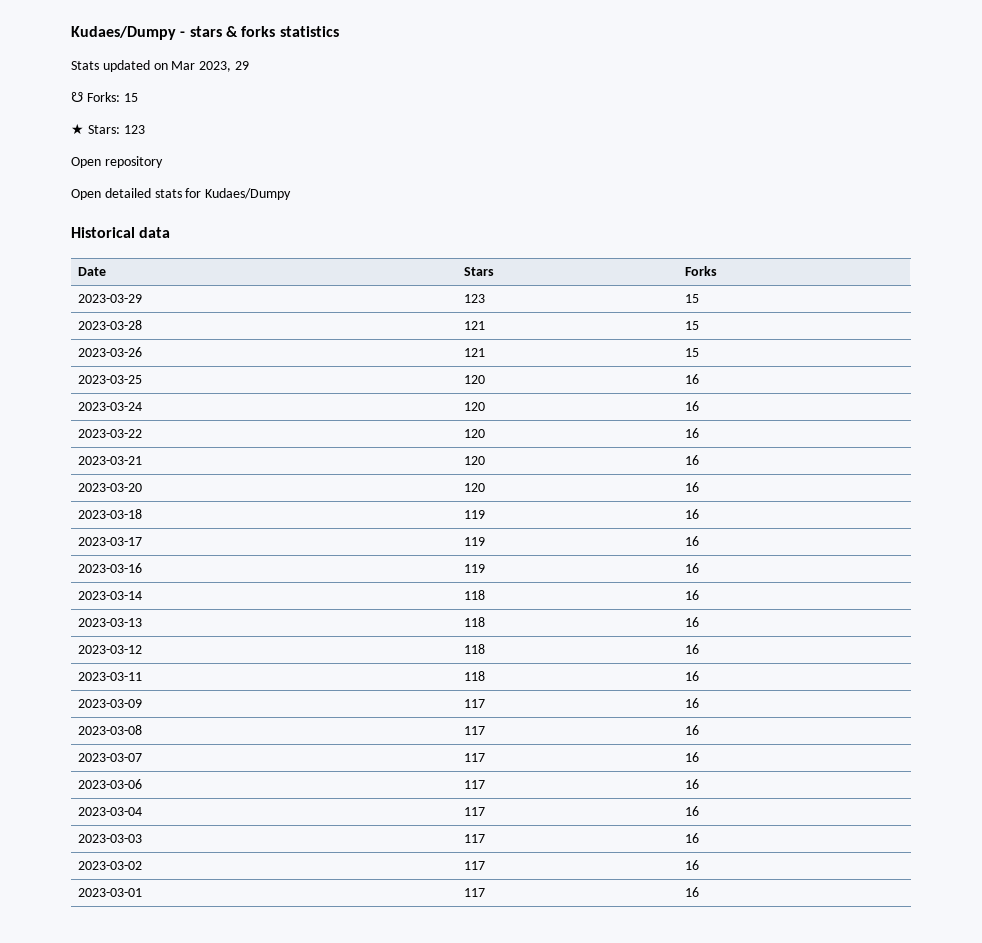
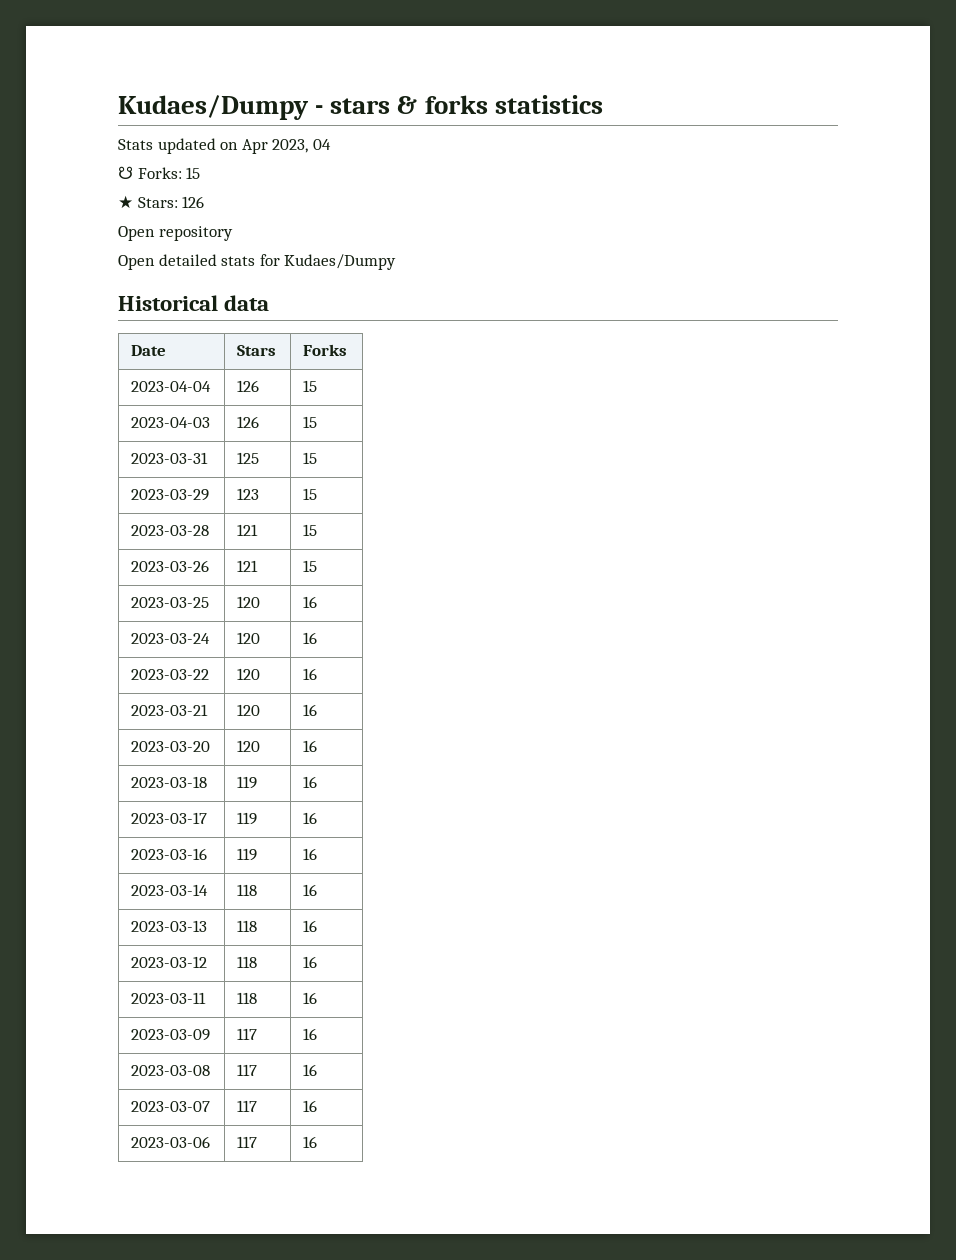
- Stats updated on Mar 2023, 29
+ Stats updated on Apr 2023, 04
- ★ Stars: 123
+ ★ Stars: 126
+ 2023-04-04 | 126 | 15
+ 2023-04-03 | 126 | 15
+ 2023-03-31 | 125 | 15
- 2023-03-04 | 117 | 16
- 2023-03-03 | 117 | 16
- 2023-03-02 | 117 | 16
- 2023-03-01 | 117 | 16

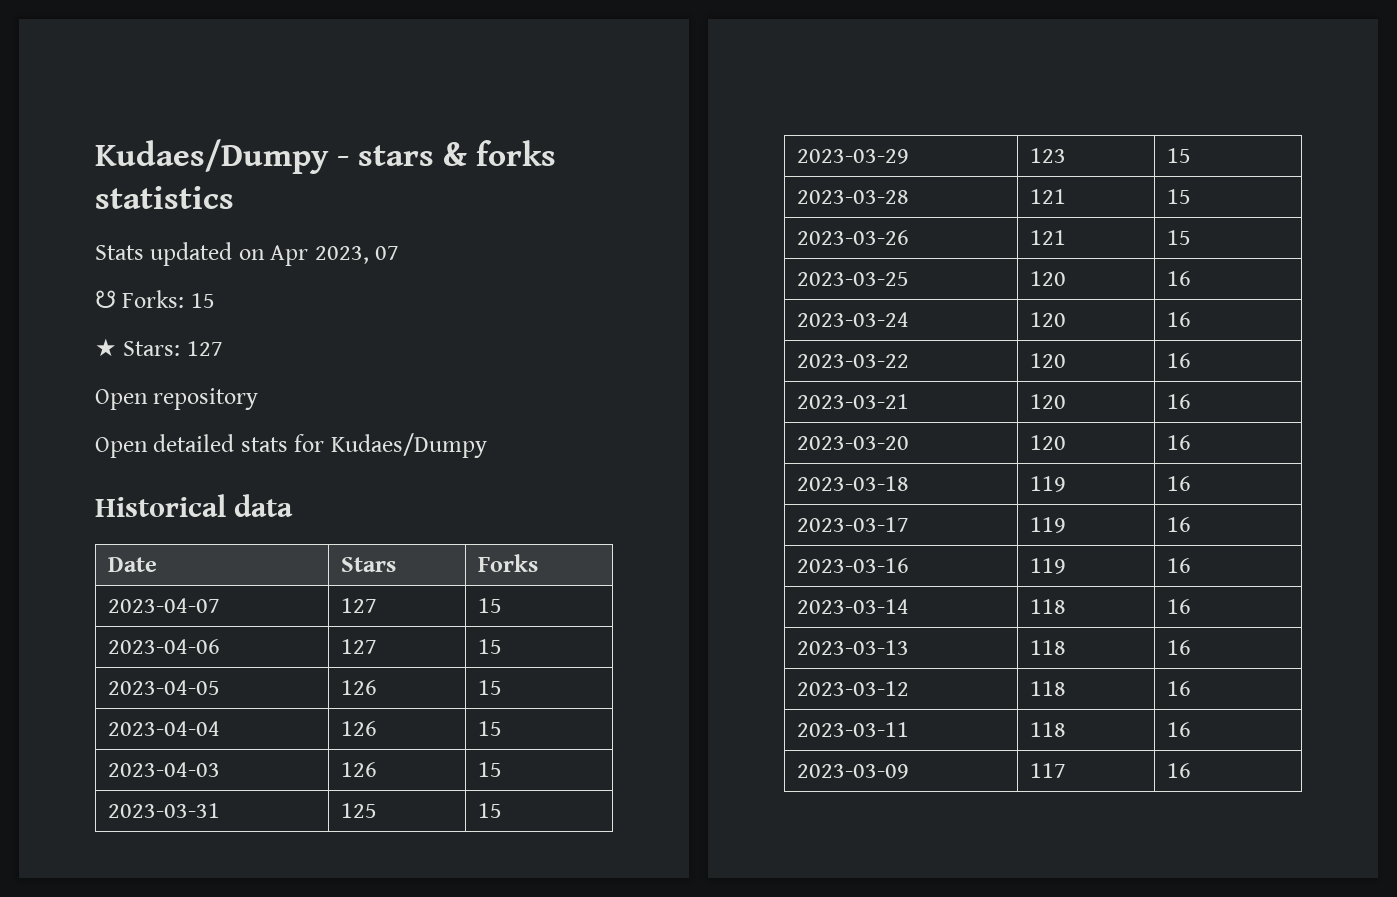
- Stats updated on Apr 2023, 04
+ Stats updated on Apr 2023, 07
- ★ Stars: 126
+ ★ Stars: 127
+ 2023-04-07 | 127 | 15
+ 2023-04-06 | 127 | 15
+ 2023-04-05 | 126 | 15
- 2023-03-08 | 117 | 16
- 2023-03-07 | 117 | 16
- 2023-03-06 | 117 | 16

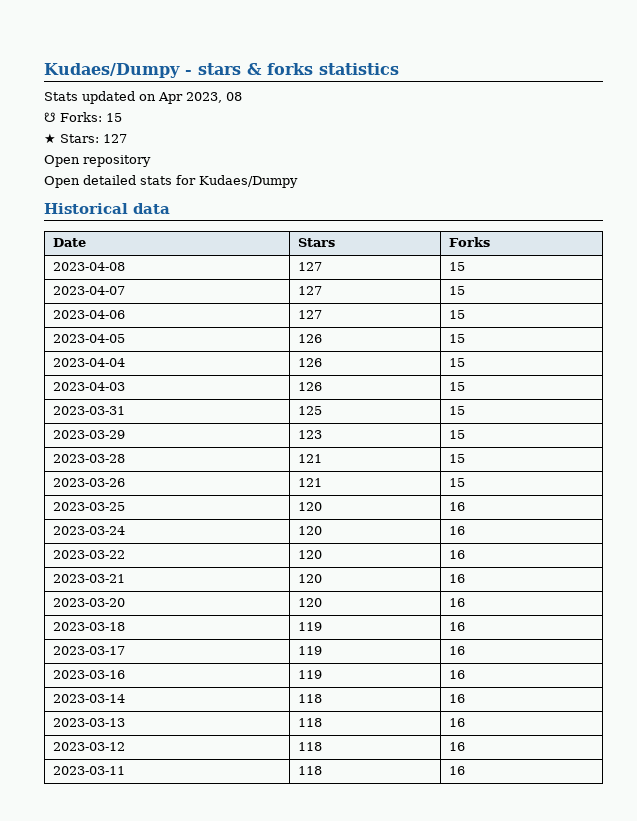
- Stats updated on Apr 2023, 07
+ Stats updated on Apr 2023, 08
+ 2023-04-08 | 127 | 15
- 2023-03-09 | 117 | 16

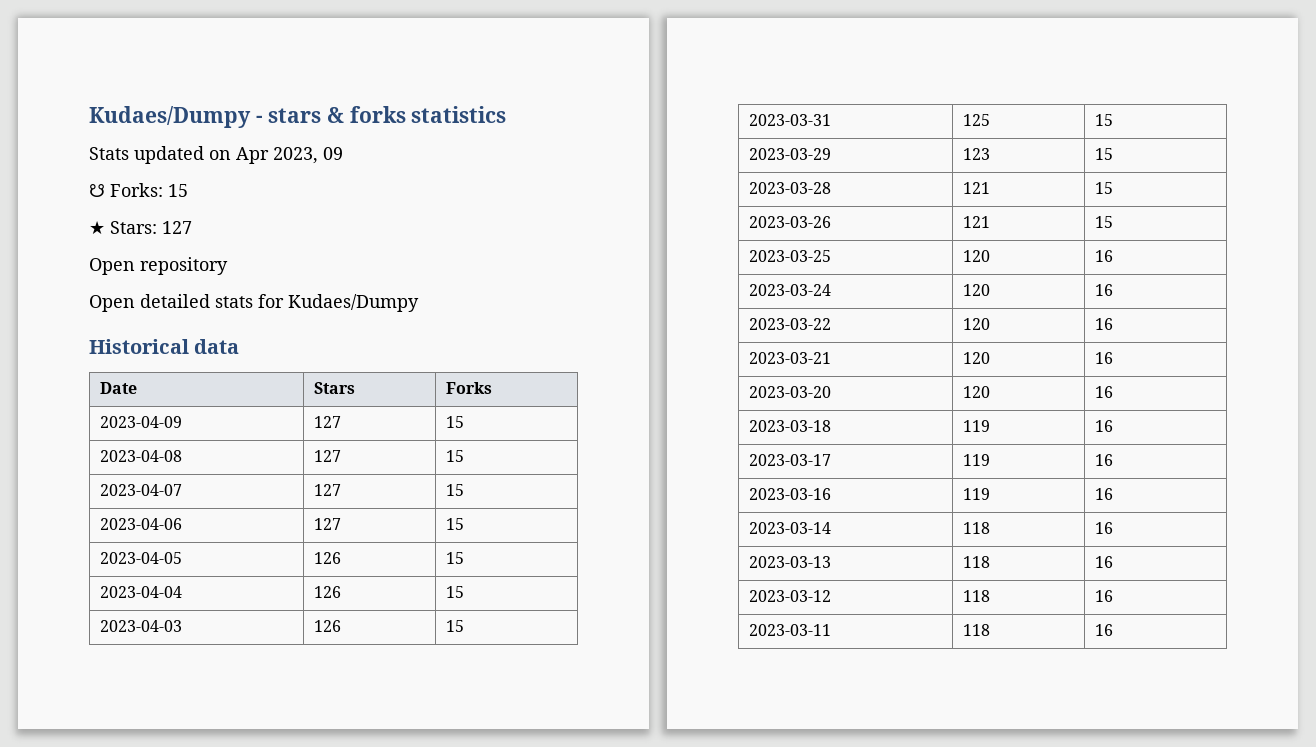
- Stats updated on Apr 2023, 08
+ Stats updated on Apr 2023, 09
+ 2023-04-09 | 127 | 15

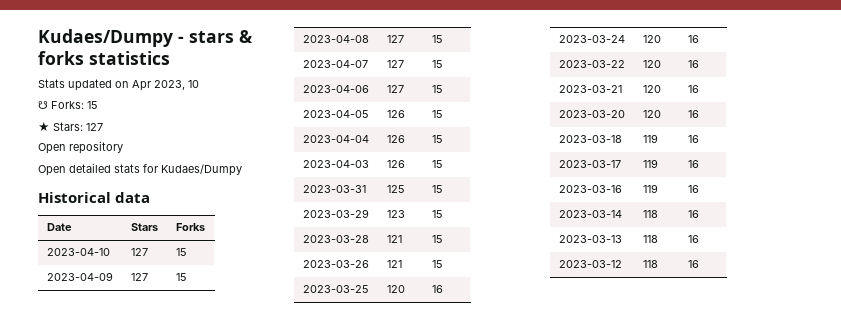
- Stats updated on Apr 2023, 09
+ Stats updated on Apr 2023, 10
+ 2023-04-10 | 127 | 15
- 2023-03-11 | 118 | 16

